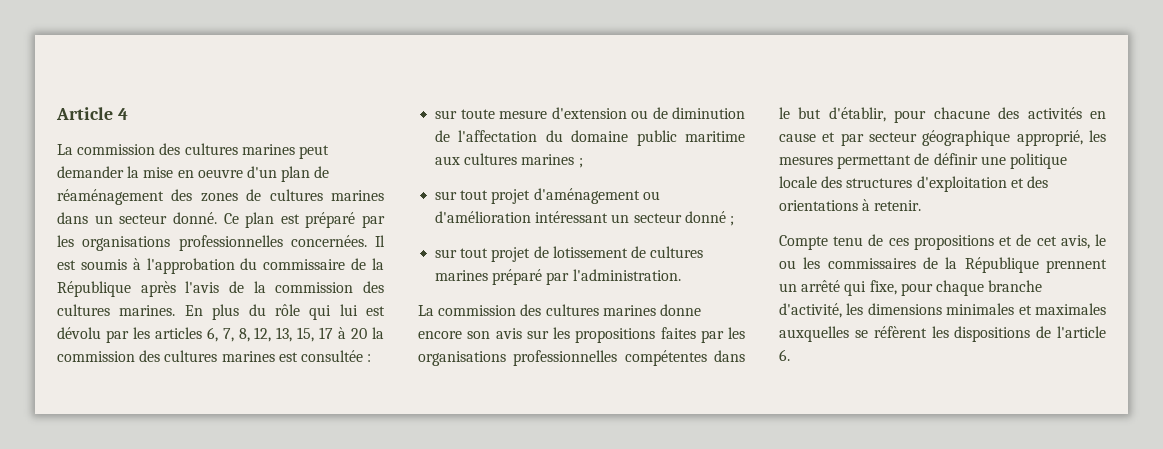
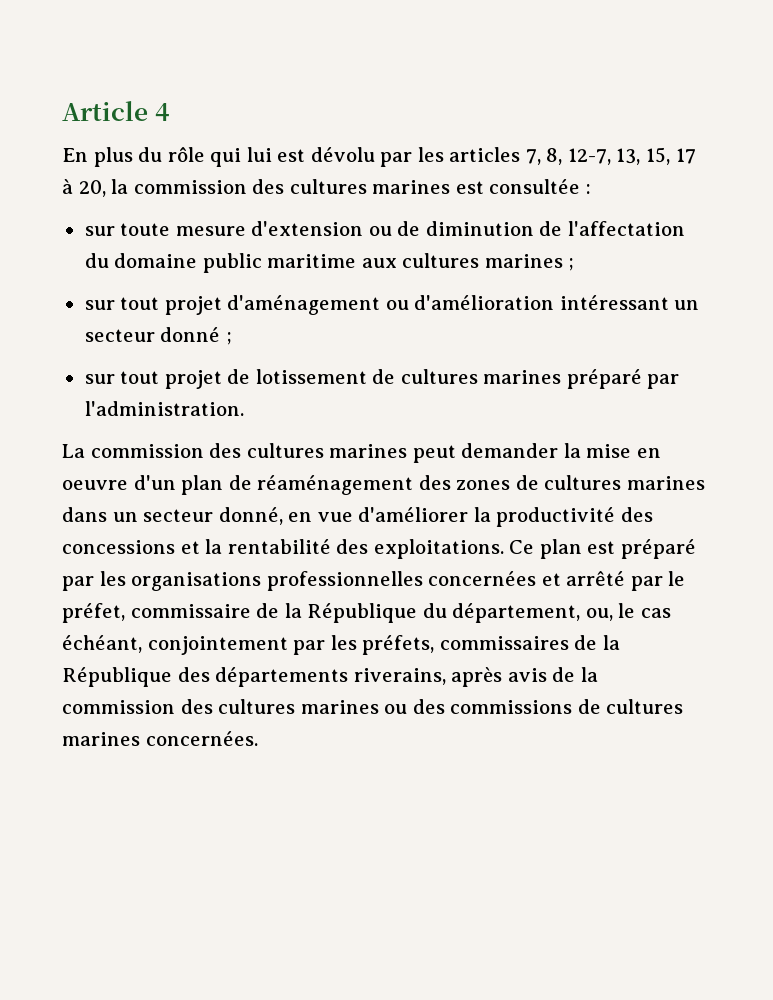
- La commission des cultures marines peut demander la mise en oeuvre d'un plan de réaménagement des zones de cultures marines dans un secteur donné. Ce plan est préparé par les organisations professionnelles concernées. Il est soumis à l'approbation du commissaire de la République après l'avis de la commission des cultures marines. En plus du rôle qui lui est dévolu par les articles 6, 7, 8, 12, 13, 15, 17 à 20 la commission des cultures marines est consultée :
+ En plus du rôle qui lui est dévolu par les articles 7, 8, 12-7, 13, 15, 17 à 20, la commission des cultures marines est consultée :
- La commission des cultures marines donne encore son avis sur les propositions faites par les organisations professionnelles compétentes dans le but d'établir, pour chacune des activités en cause et par secteur géographique approprié, les mesures permettant de définir une politique locale des structures d'exploitation et des orientations à retenir.
- Compte tenu de ces propositions et de cet avis, le ou les commissaires de la République prennent un arrêté qui fixe, pour chaque branche d'activité, les dimensions minimales et maximales auxquelles se réfèrent les dispositions de l'article 6.
+ La commission des cultures marines peut demander la mise en oeuvre d'un plan de réaménagement des zones de cultures marines dans un secteur donné, en vue d'améliorer la productivité des concessions et la rentabilité des exploitations. Ce plan est préparé par les organisations professionnelles concernées et arrêté par le préfet, commissaire de la République du département, ou, le cas échéant, conjointement par les préfets, commissaires de la République des départements riverains, après avis de la commission des cultures marines ou des commissions de cultures marines concernées.

